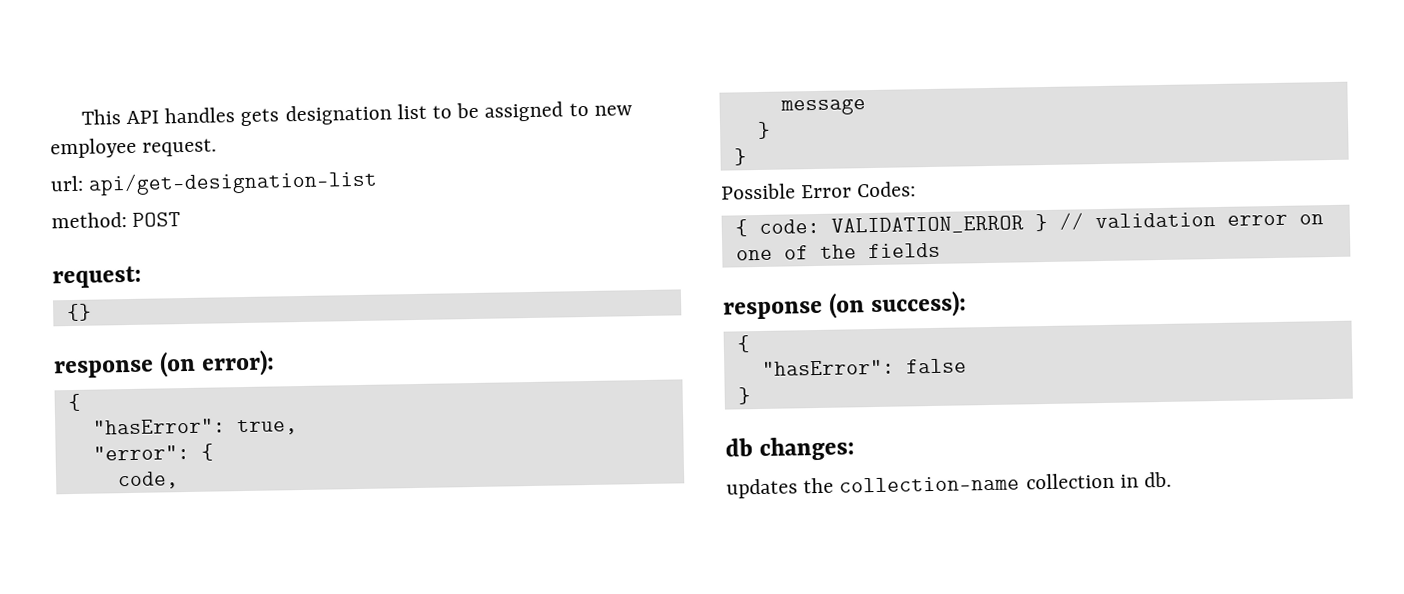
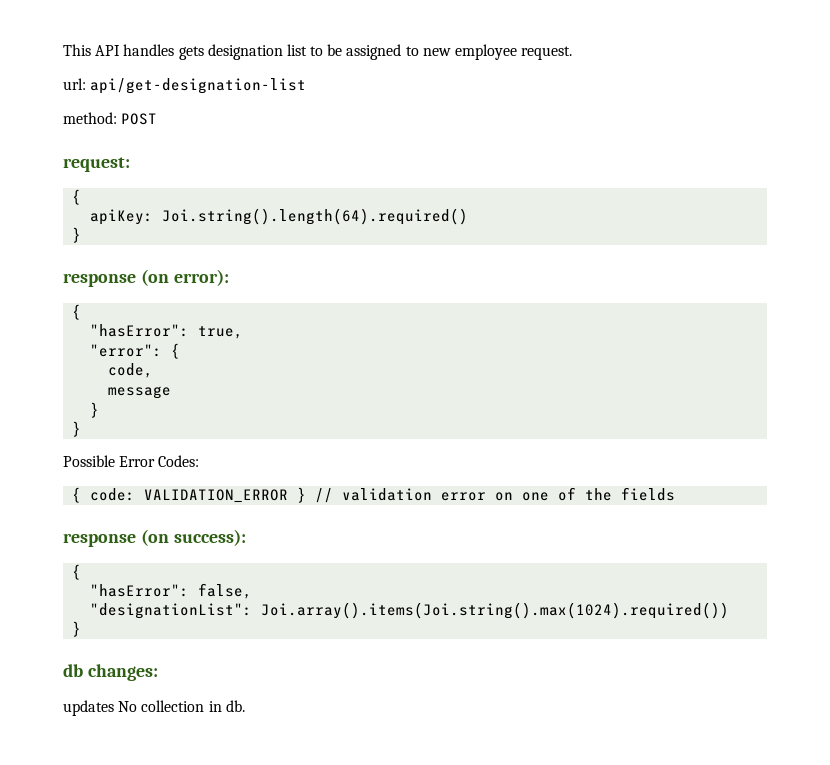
  request:
- {}
+ {
+ apiKey: Joi.string().length(64).required()
+ }
- "hasError": false
+ "hasError": false,
+ "designationList": Joi.array().items(Joi.string().max(1024).required())
- updates the collection-name collection in db.
+ updates No collection in db.

